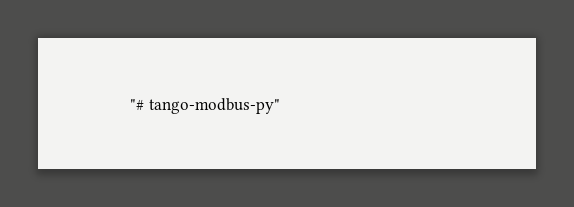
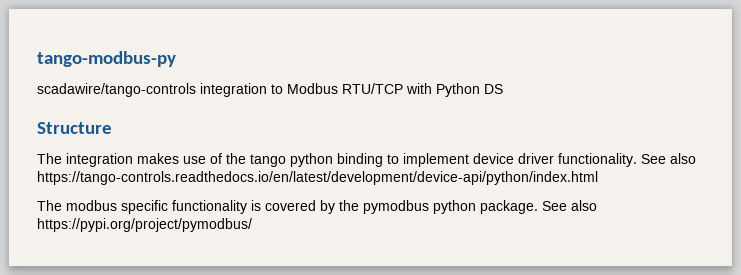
- "# tango-modbus-py"
+ tango-modbus-py
+ scadawire/tango-controls integration to Modbus RTU/TCP with Python DS
+ Structure
+ The integration makes use of the tango python binding to implement device driver functionality. See also https://tango-controls.readthedocs.io/en/latest/development/device-api/python/index.html
+ The modbus specific functionality is covered by the pymodbus python package. See also https://pypi.org/project/pymodbus/

